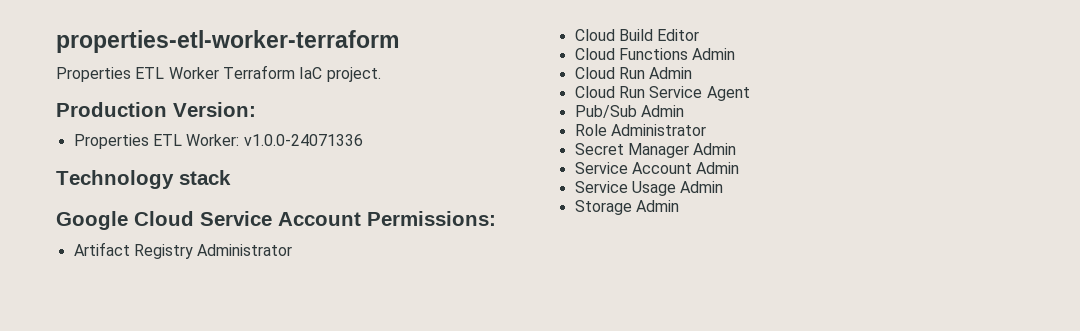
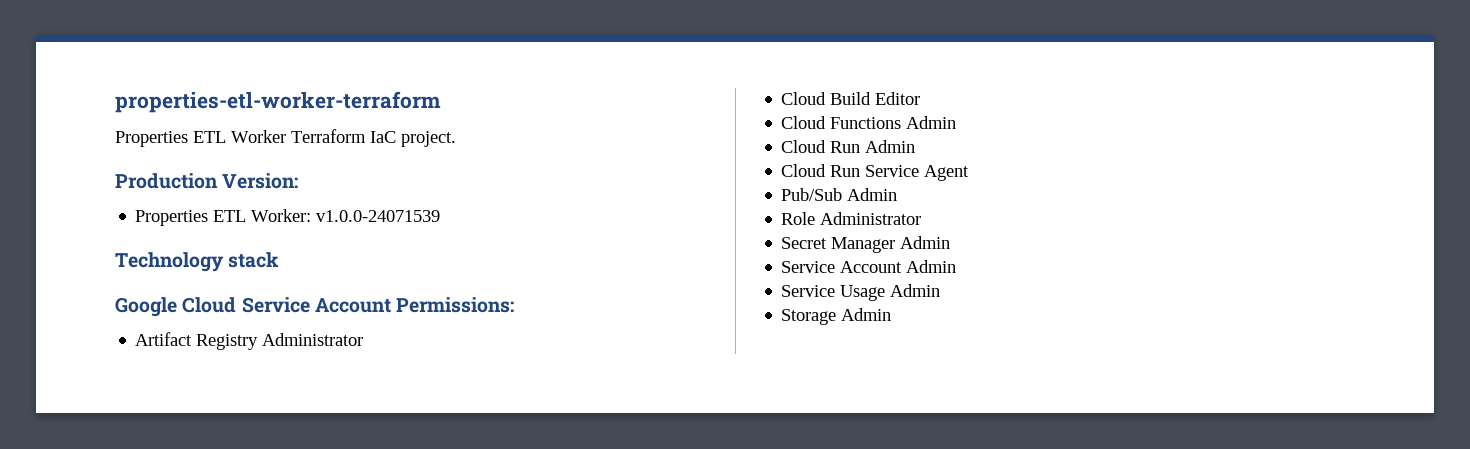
- Properties ETL Worker: v1.0.0-24071336
+ Properties ETL Worker: v1.0.0-24071539

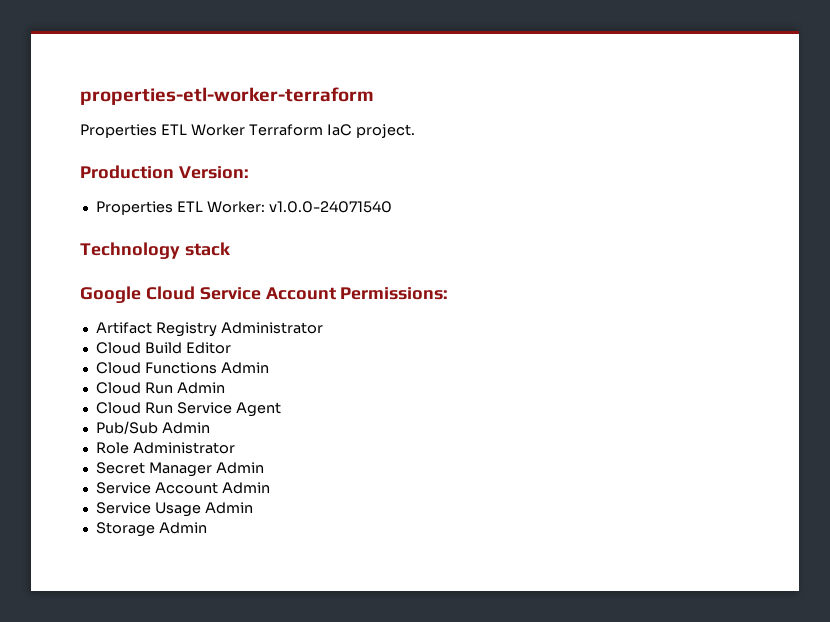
- Properties ETL Worker: v1.0.0-24071539
+ Properties ETL Worker: v1.0.0-24071540

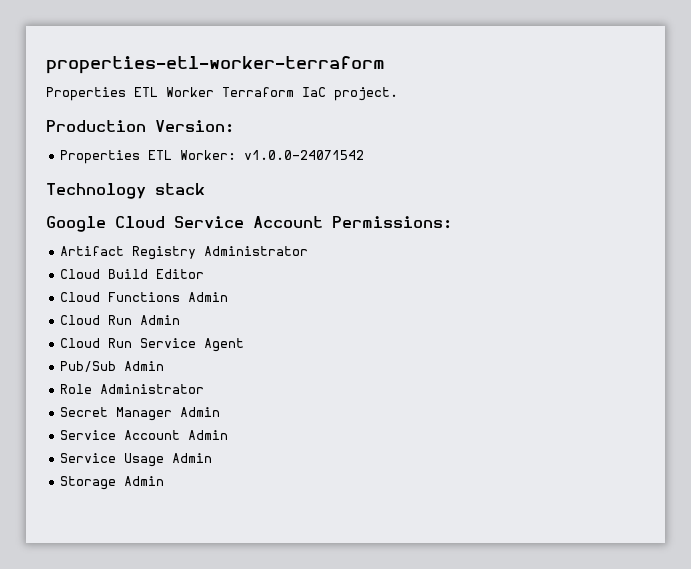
- Properties ETL Worker: v1.0.0-24071540
+ Properties ETL Worker: v1.0.0-24071542

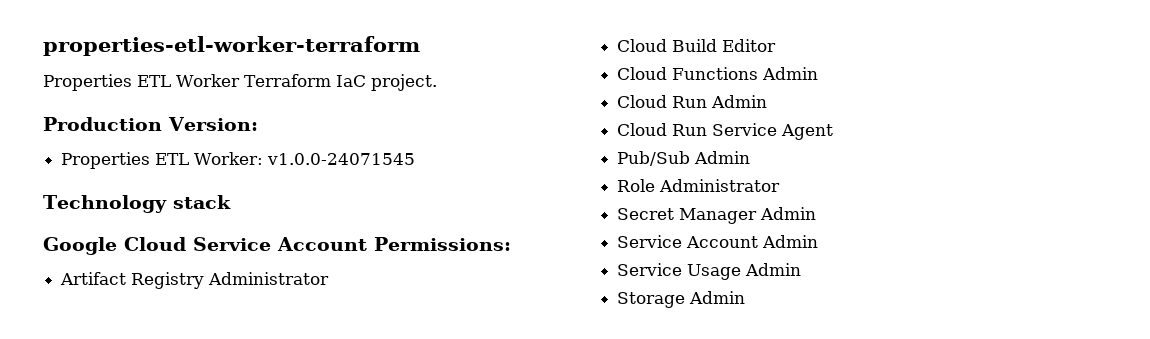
- Properties ETL Worker: v1.0.0-24071542
+ Properties ETL Worker: v1.0.0-24071545

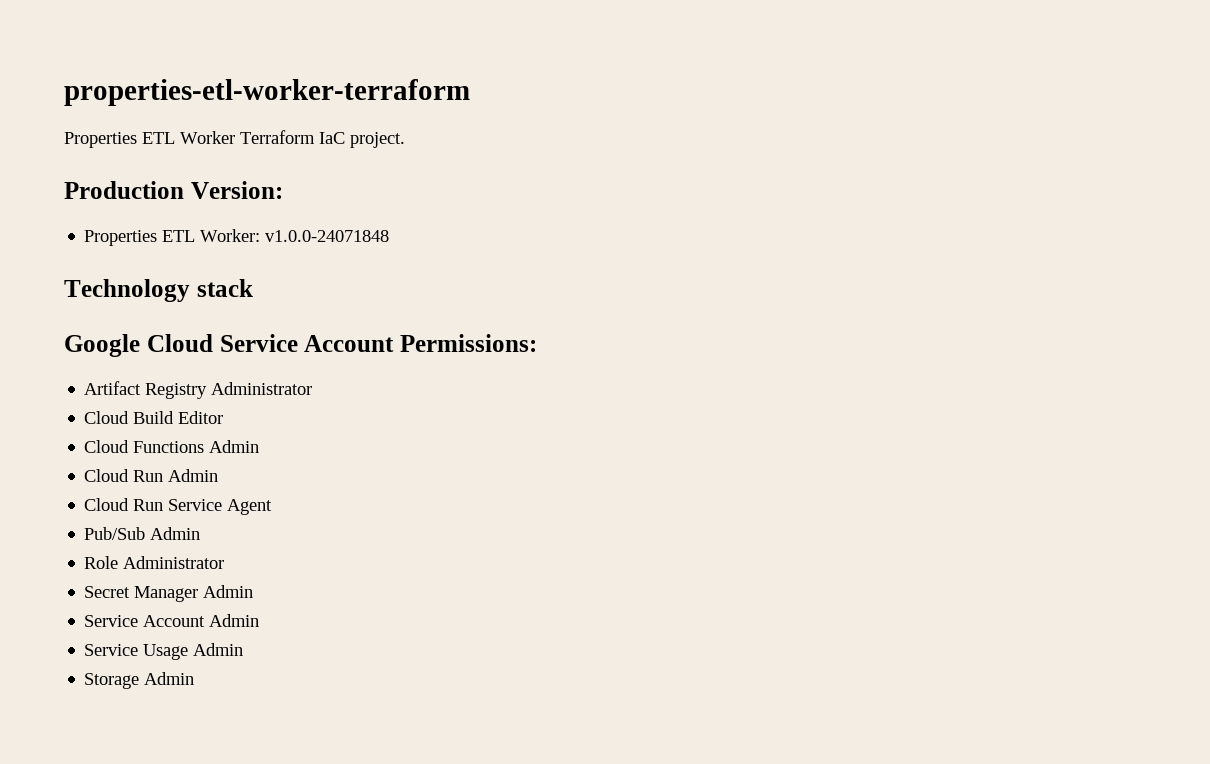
- Properties ETL Worker: v1.0.0-24071545
+ Properties ETL Worker: v1.0.0-24071848

